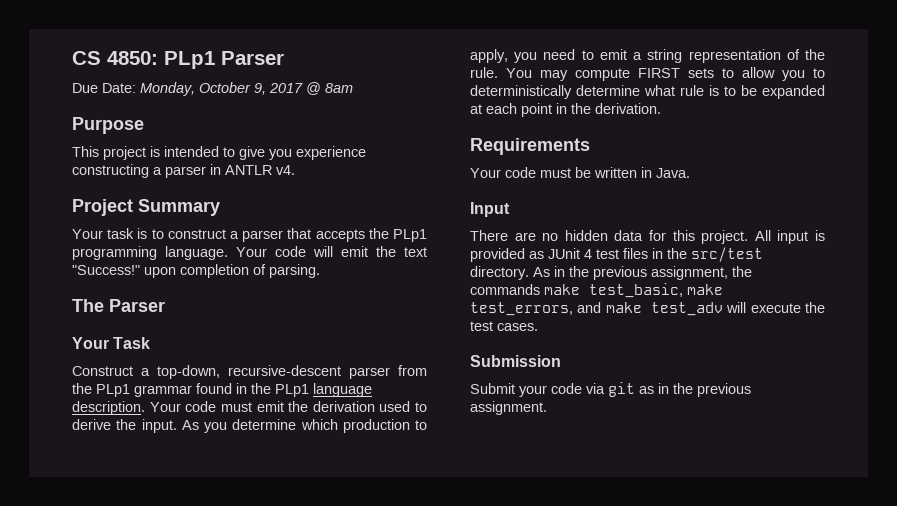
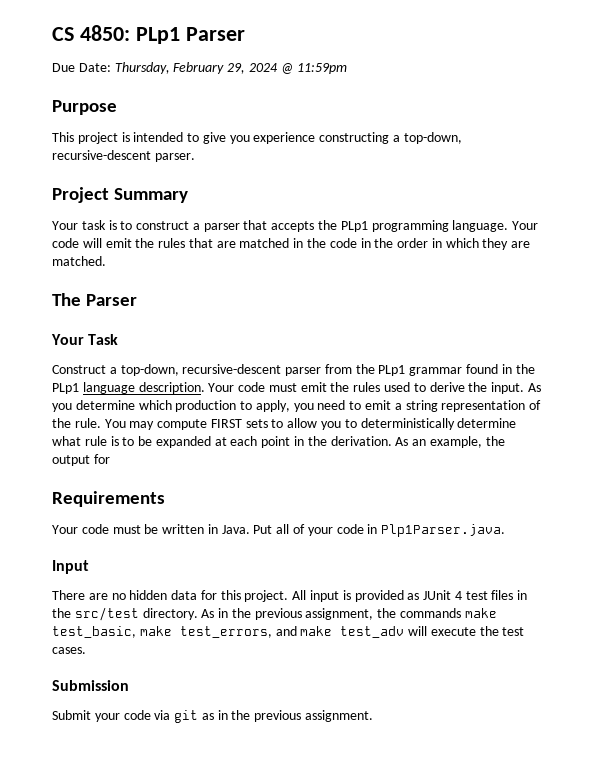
- Due Date: Monday, October 9, 2017 @ 8am
+ Due Date: Thursday, February 29, 2024 @ 11:59pm
- This project is intended to give you experience constructing a parser in ANTLR v4.
+ This project is intended to give you experience constructing a top-down, recursive-descent parser.
- Your code will emit the text "Success!" upon completion of parsing.
+ Your code will emit the rules that are matched in the code in the order in which they are matched.
- Your code must emit the derivation used to derive the input.
+ Your code must emit the rules used to derive the input.
+ As an example, the output for
+ Put all of your code in Plp1Parser.java.

